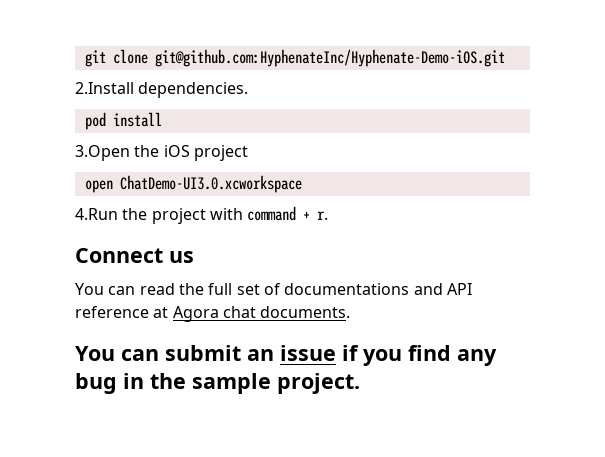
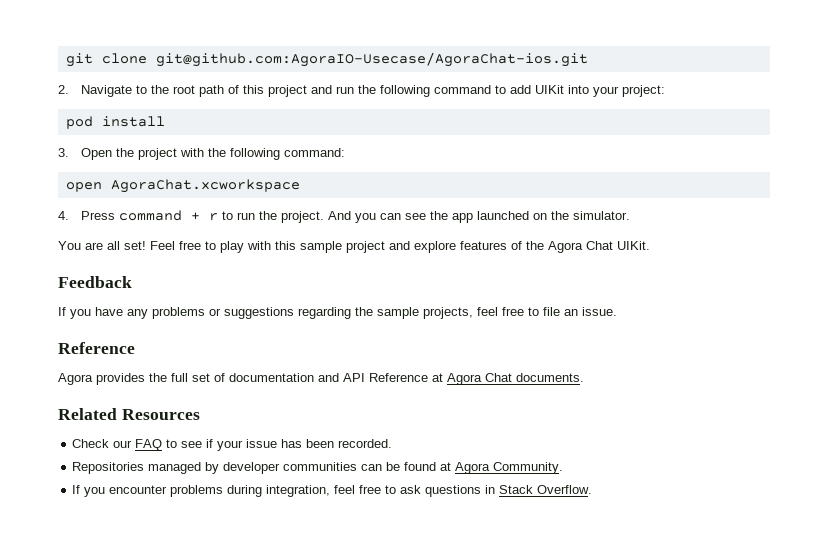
- git clone git@github.com:HyphenateInc/Hyphenate-Demo-iOS.git
- 2.Install dependencies.
+ git clone git@github.com:AgoraIO-Usecase/AgoraChat-ios.git
+ 2. Navigate to the root path of this project and run the following command to add UIKit into your project:
  pod install
- 3.Open the iOS project
- open ChatDemo-UI3.0.xcworkspace
- 4.Run the project with command + r.
- Connect us
- You can read the full set of documentations and API reference at Agora chat documents.
+ 3. Open the project with the following command:
+ open AgoraChat.xcworkspace
+ 4. Press command + r to run the project. And you can see the app launched on the simulator.
+ You are all set! Feel free to play with this sample project and explore features of the Agora Chat UIKit.
+ Feedback
+ If you have any problems or suggestions regarding the sample projects, feel free to file an issue.
+ Reference
+ Agora provides the full set of documentation and API Reference at Agora Chat documents.
- You can submit an issue if you find any bug in the sample project.
+ Related Resources
+ Check our FAQ to see if your issue has been recorded.
+ Repositories managed by developer communities can be found at Agora Community.
+ If you encounter problems during integration, feel free to ask questions in Stack Overflow.

